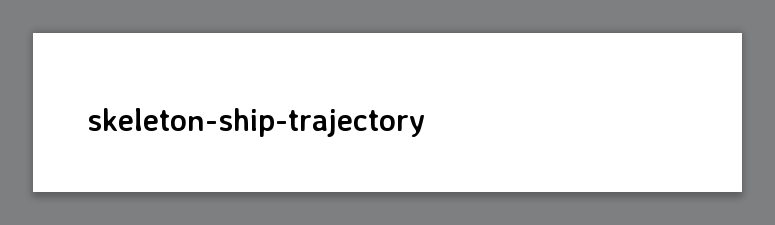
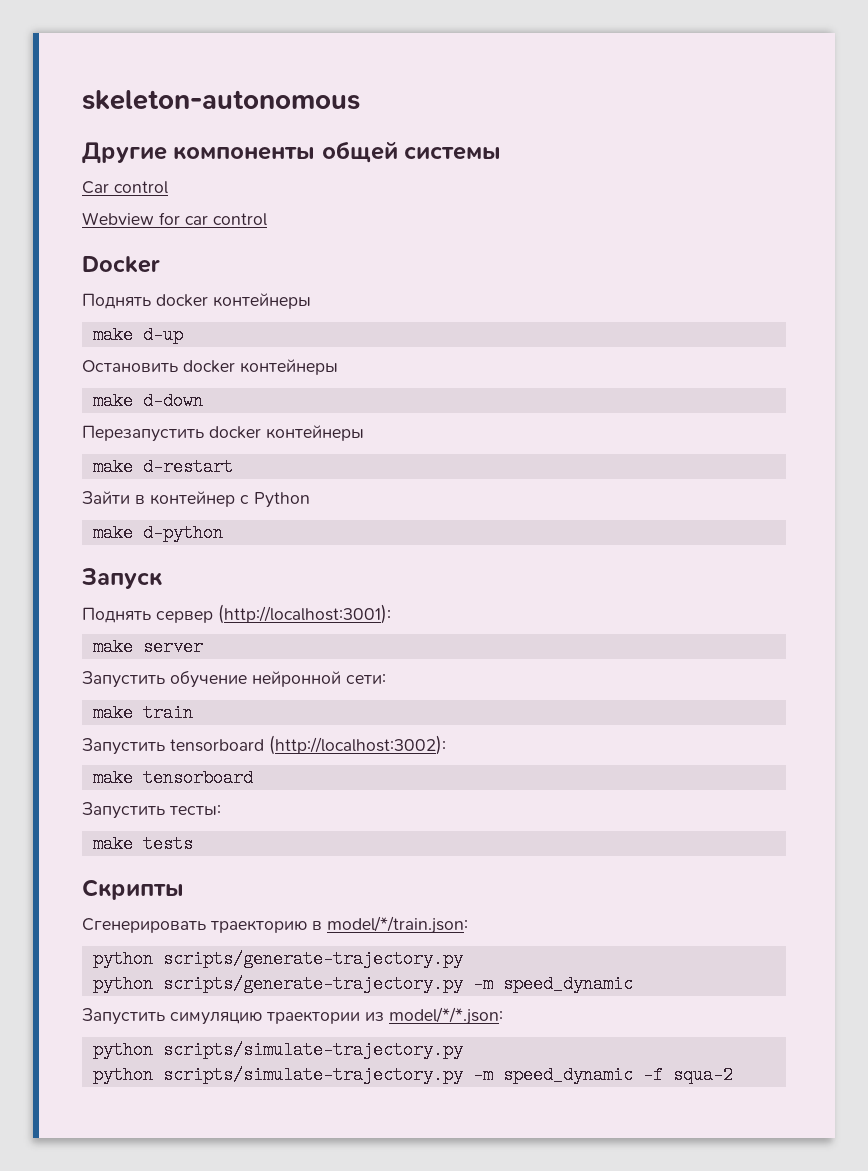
- skeleton-ship-trajectory
+ skeleton-autonomous
+ Другие компоненты общей системы
+ Car control
+ Webview for car control
+ Docker
+ Поднять docker контейнеры
+ make d-up
+ Остановить docker контейнеры
+ make d-down
+ Перезапустить docker контейнеры
+ make d-restart
+ Зайти в контейнер с Python
+ make d-python
+ Запуск
+ Поднять сервер (http://localhost:3001):
+ make server
+ Запустить обучение нейронной сети:
+ make train
+ Запустить tensorboard (http://localhost:3002):
+ make tensorboard
+ Запустить тесты:
+ make tests
+ Скрипты
+ Сгенерировать траекторию в model/*/train.json:
+ python scripts/generate-trajectory.py
+ python scripts/generate-trajectory.py -m speed_dynamic
+ Запустить симуляцию траектории из model/*/*.json:
+ python scripts/simulate-trajectory.py
+ python scripts/simulate-trajectory.py -m speed_dynamic -f squa-2

